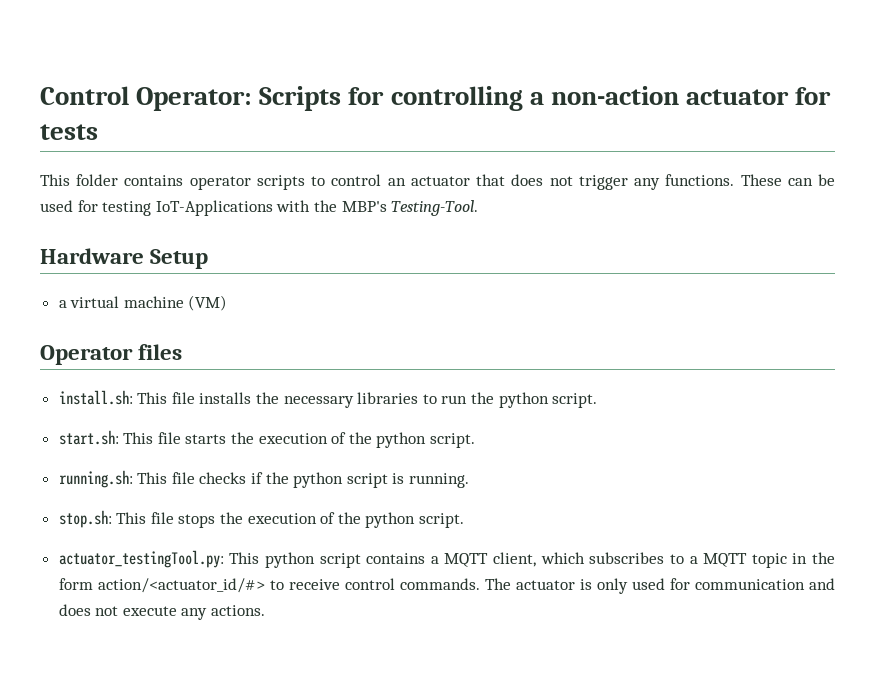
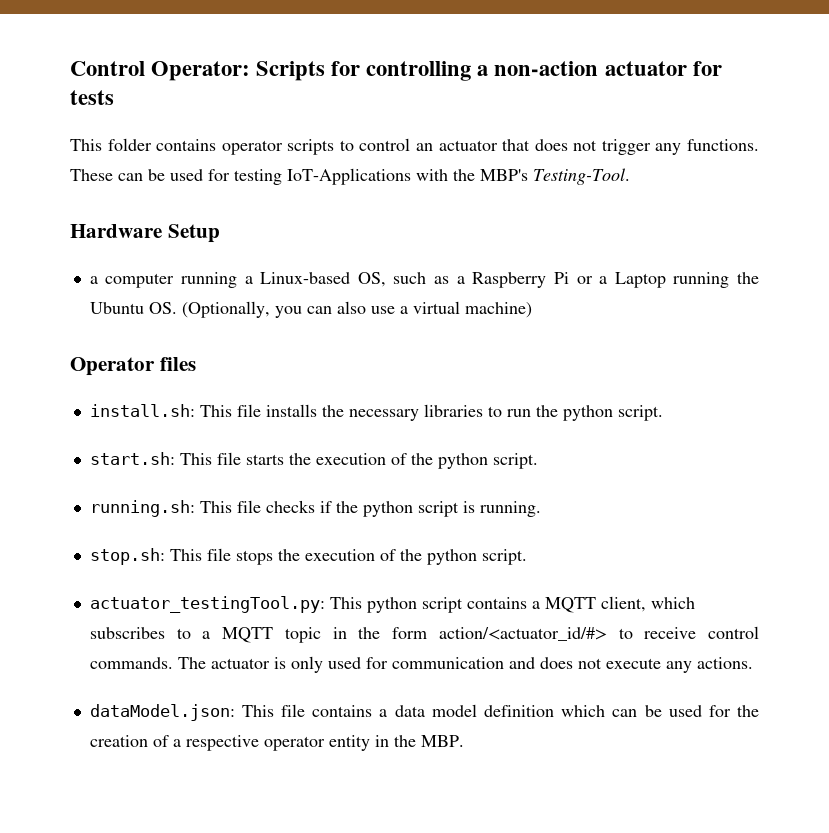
- a virtual machine (VM)
+ a computer running a Linux-based OS, such as a Raspberry Pi or a Laptop running the Ubuntu OS. (Optionally, you can also use a virtual machine)
+ dataModel.json: This file contains a data model definition which can be used for the creation of a respective operator entity in the MBP.

